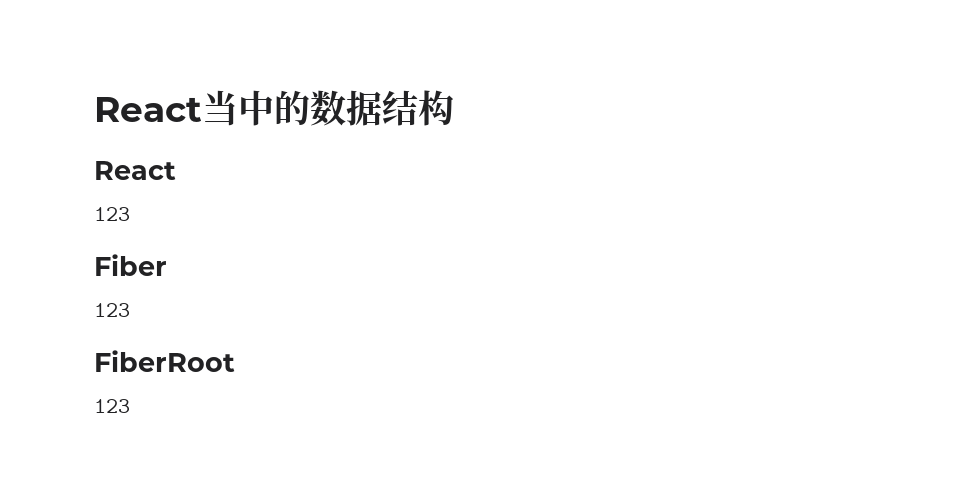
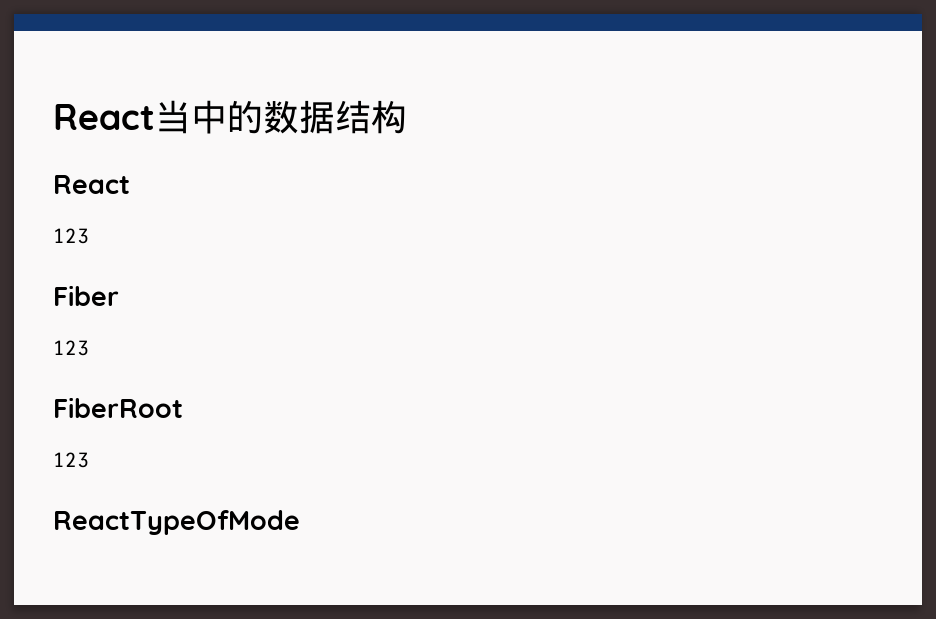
+ ReactTypeOfMode

